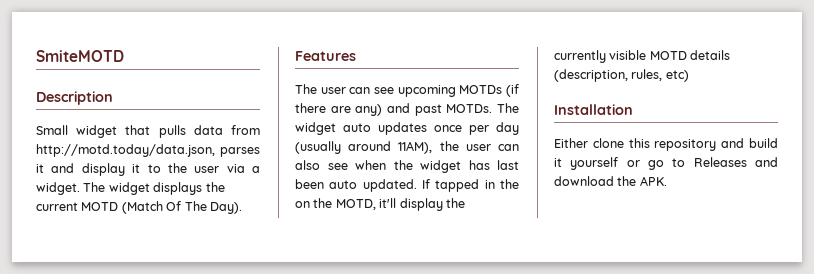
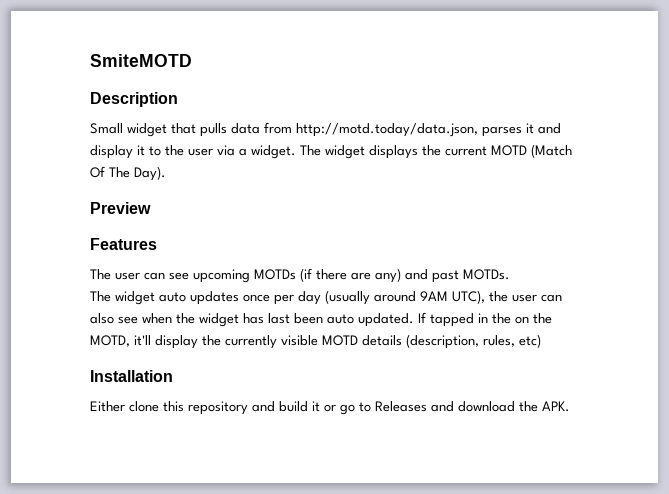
+ Preview
- The user can see upcoming MOTDs (if there are any) and past MOTDs. The widget auto updates once per day (usually around 11AM), the user can also see when the widget has last been auto updated.
+ The user can see upcoming MOTDs (if there are any) and past MOTDs.
+ The widget auto updates once per day (usually around 9AM UTC), the user can also see when the widget has last been auto updated.
- Either clone this repository and build it yourself or go to Releases and download the APK.
+ Either clone this repository and build it or go to Releases and download the APK.

